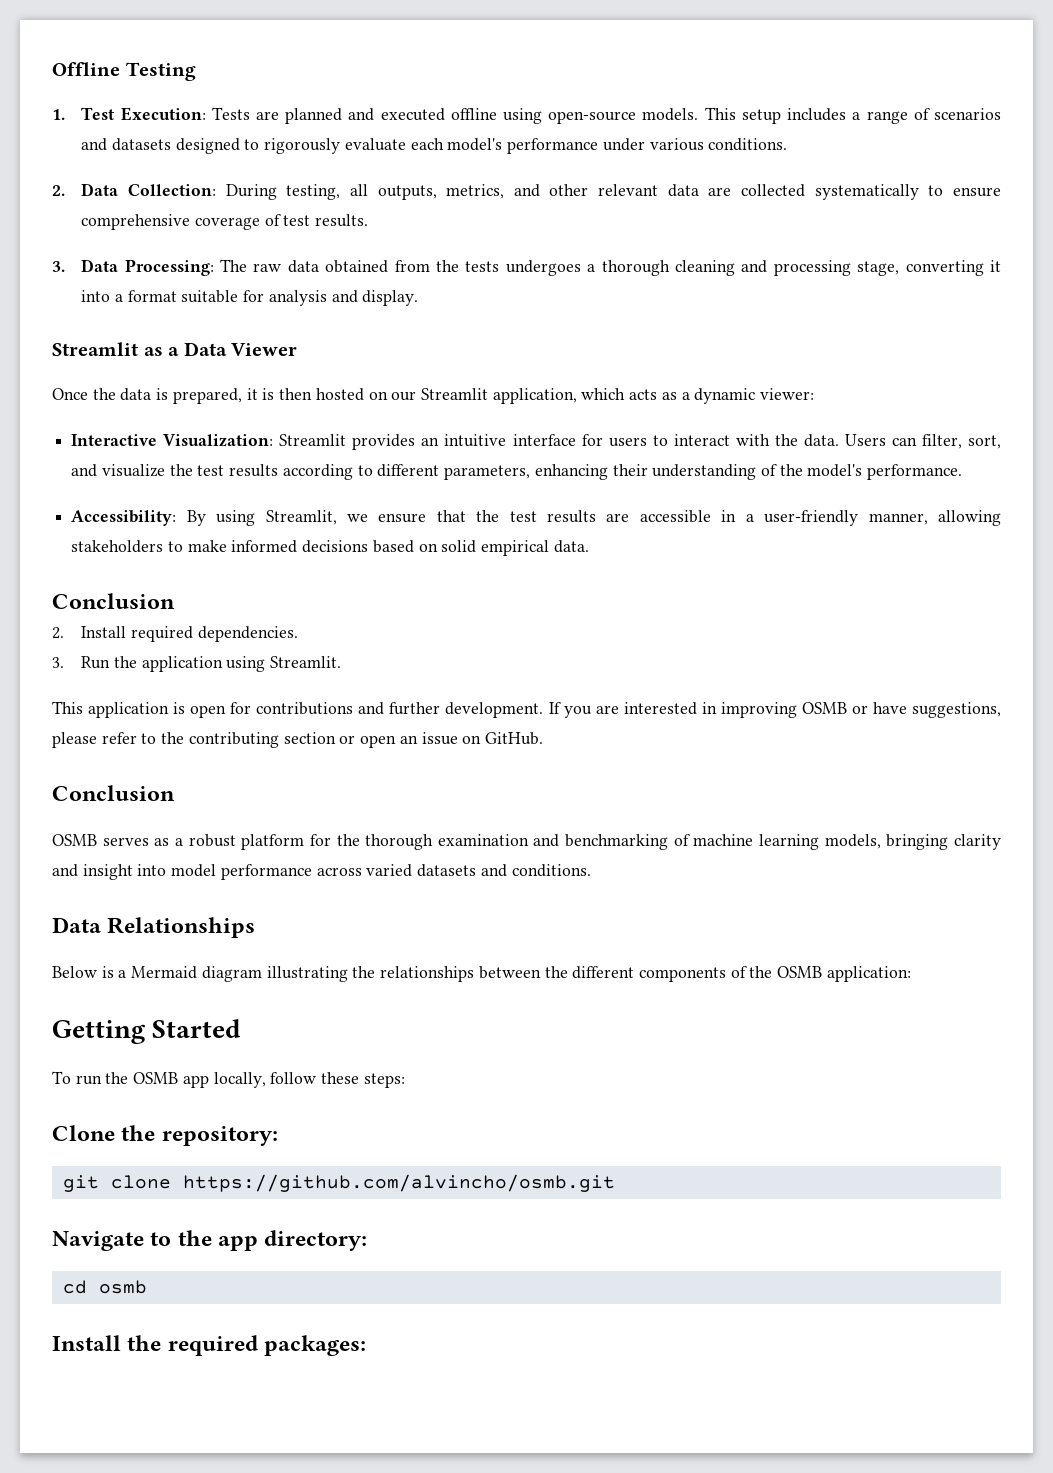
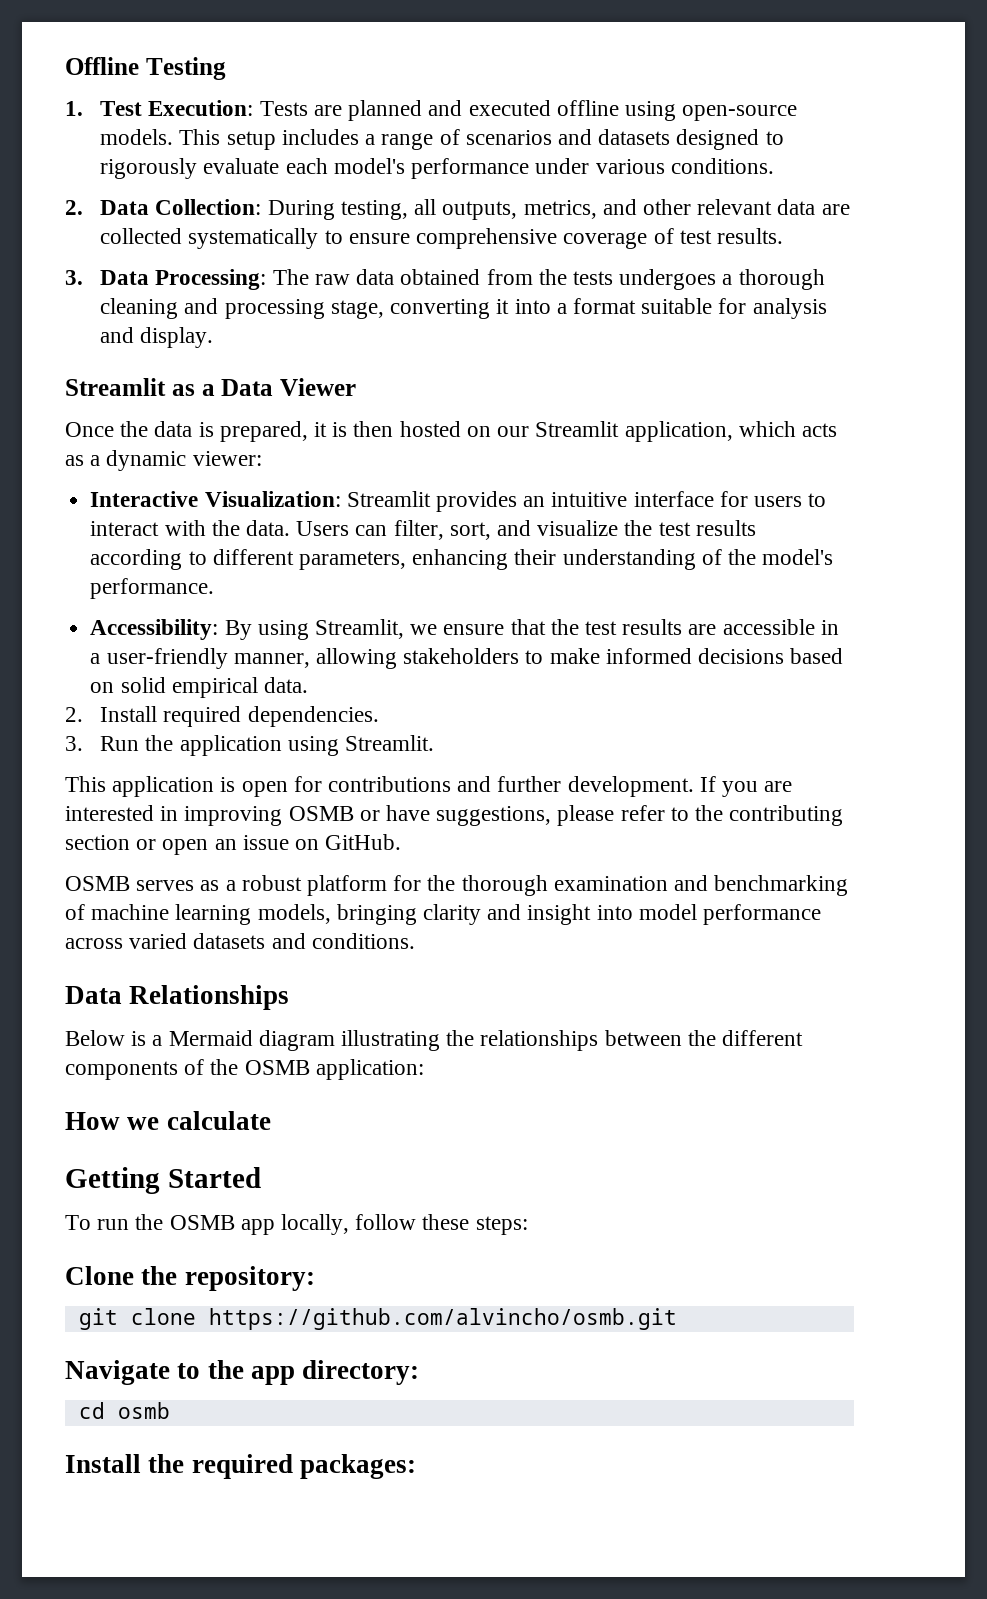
  Accessibility: By using Streamlit, we ensure that the test results are accessible in a user-friendly manner, allowing stakeholders to make informed decisions based on solid empirical data.
- Conclusion
  If you are interested in improving OSMB or have suggestions, please refer to the contributing section or open an issue on GitHub.
- Conclusion
+ How we calculate

